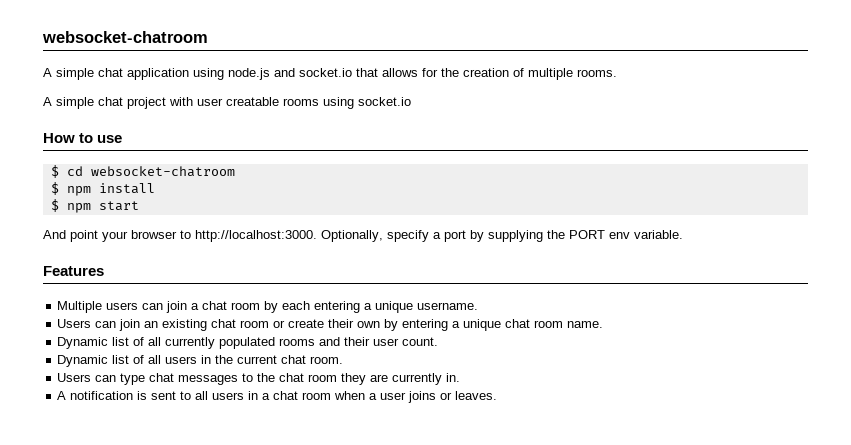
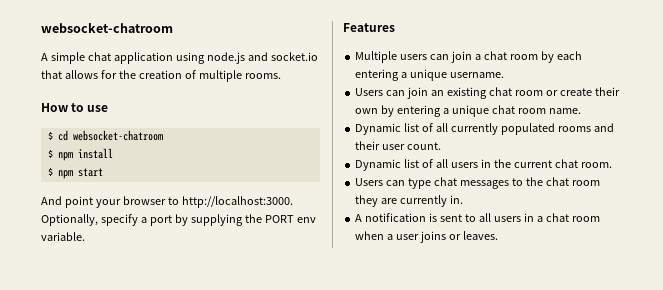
- A simple chat project with user creatable rooms using socket.io

